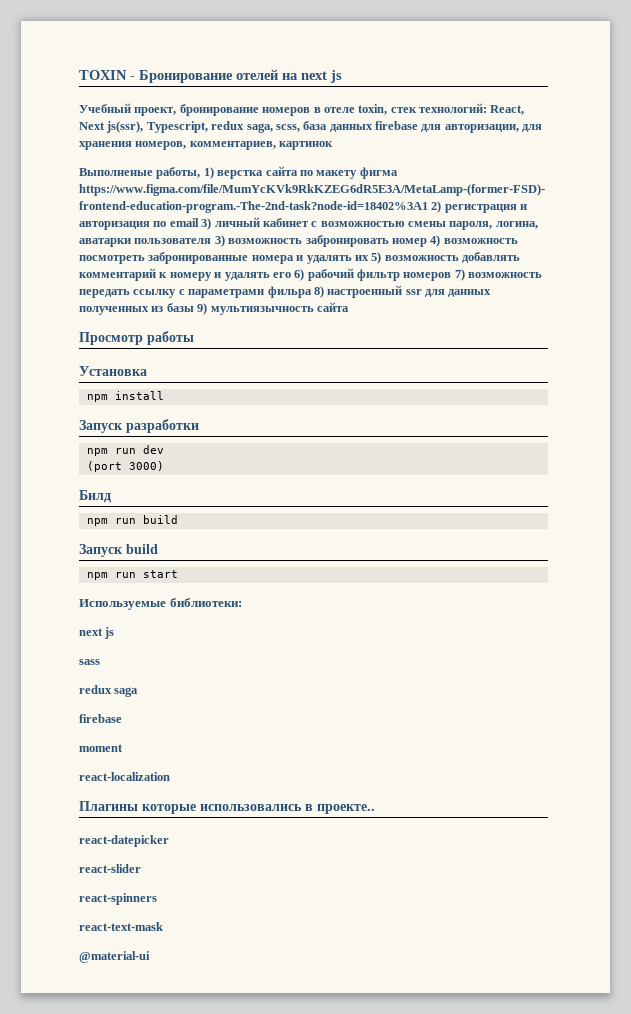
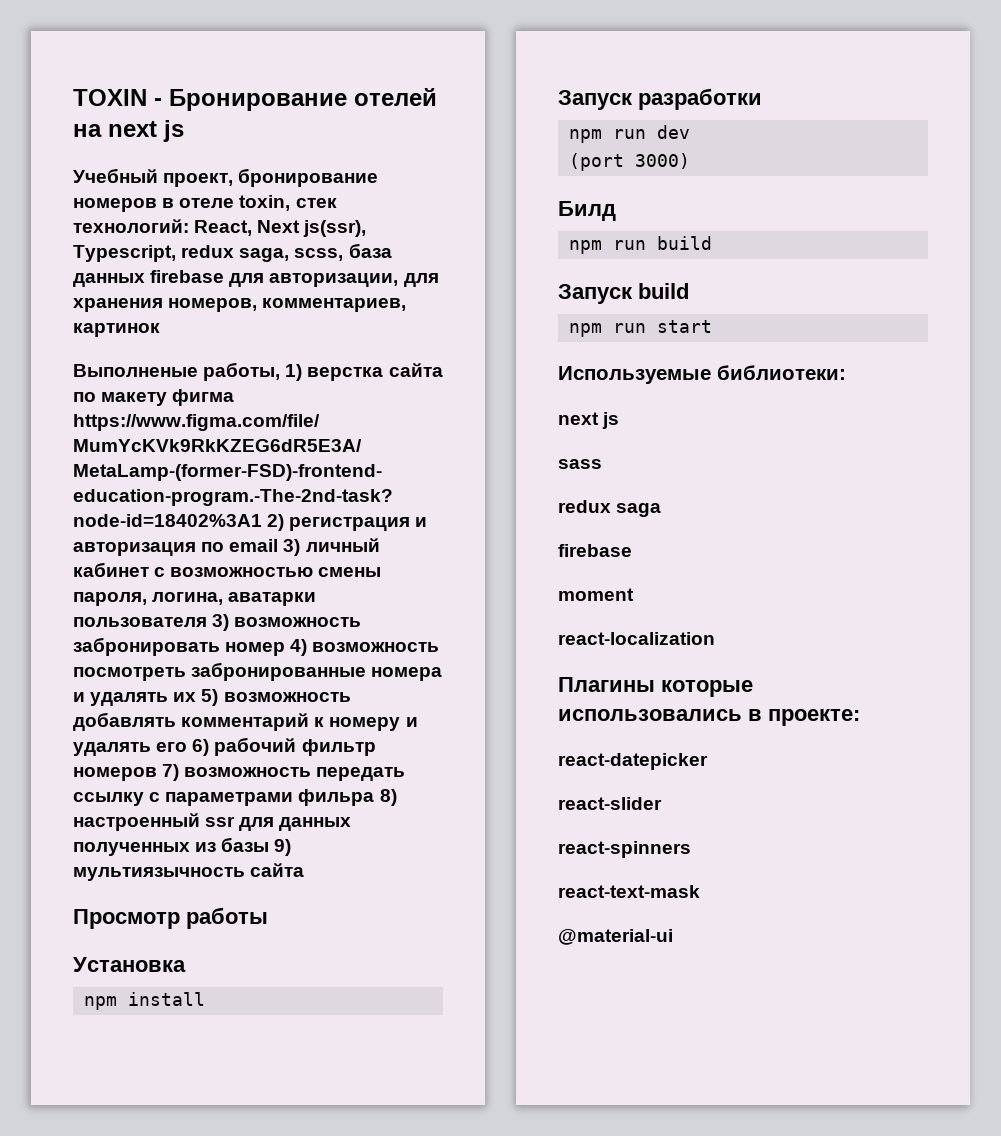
- Плагины которые использовались в проекте..
+ Плагины которые использовались в проекте:

